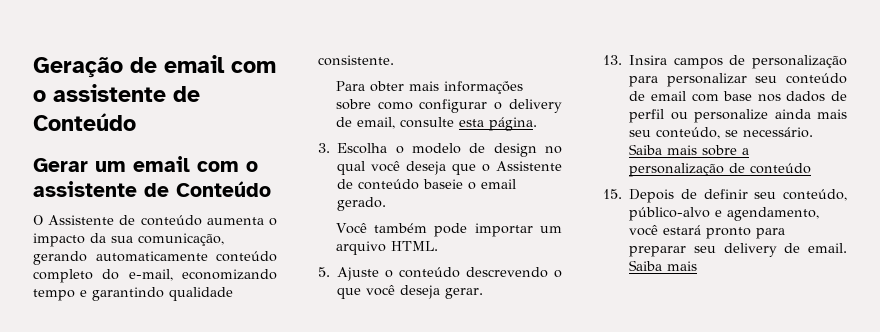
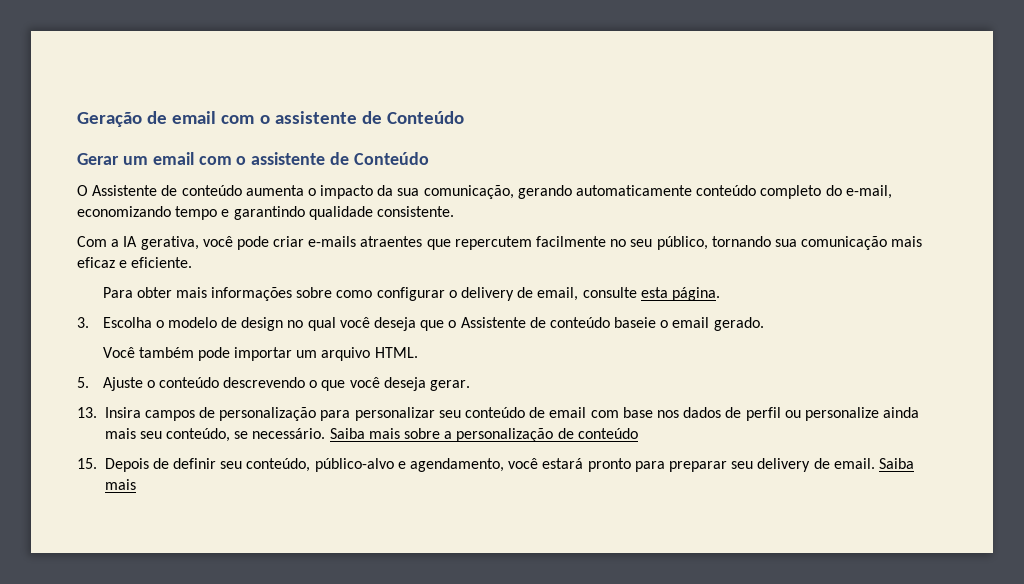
+ Com a IA gerativa, você pode criar e-mails atraentes que repercutem facilmente no seu público, tornando sua comunicação mais eficaz e eficiente.

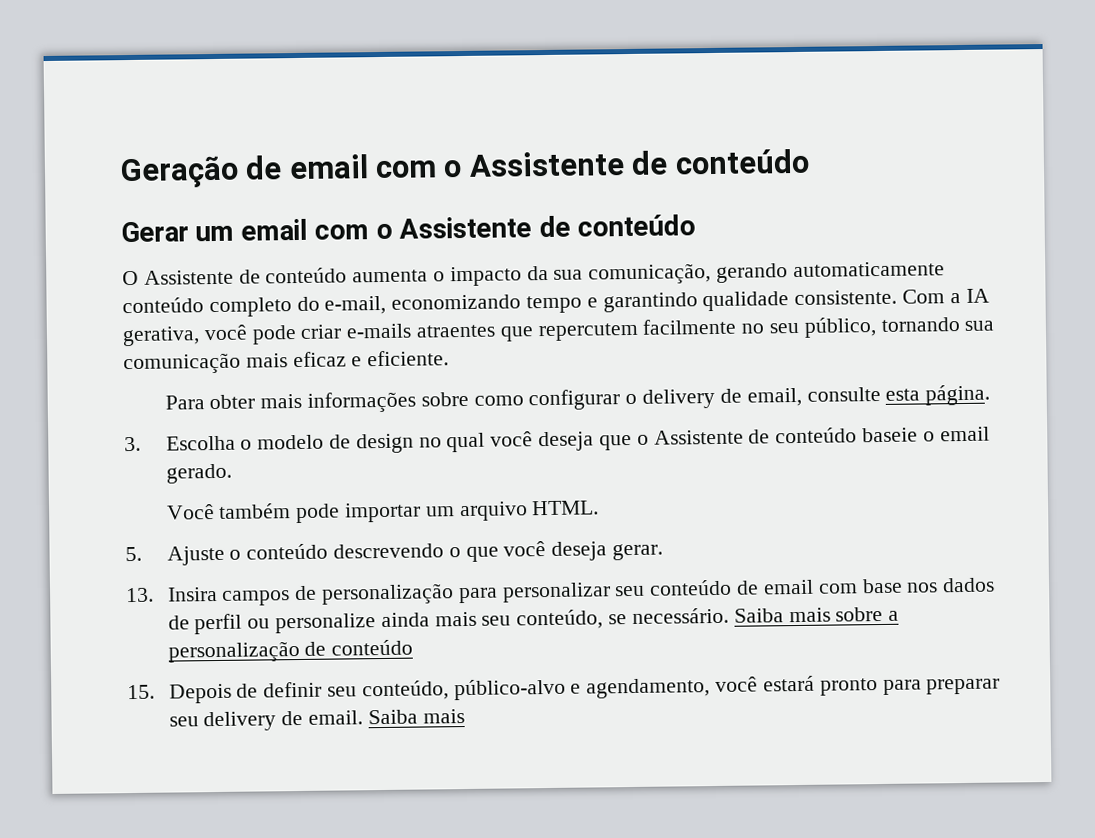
- Geração de email com o assistente de Conteúdo
+ Geração de email com o Assistente de conteúdo
- Gerar um email com o assistente de Conteúdo
+ Gerar um email com o Assistente de conteúdo
- O Assistente de conteúdo aumenta o impacto da sua comunicação, gerando automaticamente conteúdo completo do e-mail, economizando tempo e garantindo qualidade consistente.
- Com a IA gerativa, você pode criar e-mails atraentes que repercutem facilmente no seu público, tornando sua comunicação mais eficaz e eficiente.
+ O Assistente de conteúdo aumenta o impacto da sua comunicação, gerando automaticamente conteúdo completo do e-mail, economizando tempo e garantindo qualidade consistente. Com a IA gerativa, você pode criar e-mails atraentes que repercutem facilmente no seu público, tornando sua comunicação mais eficaz e eficiente.

